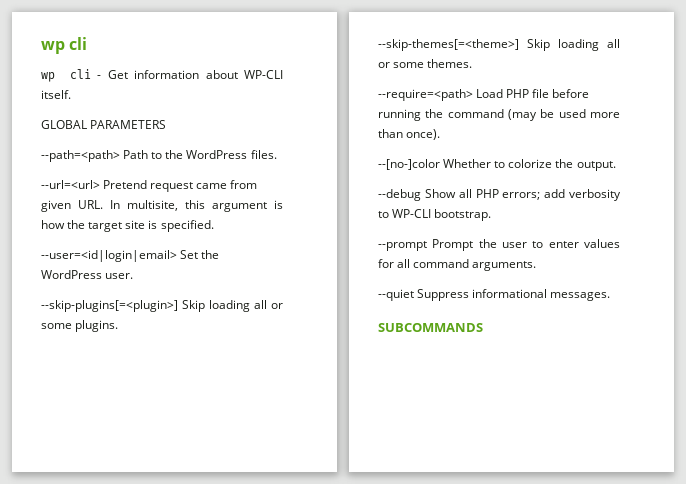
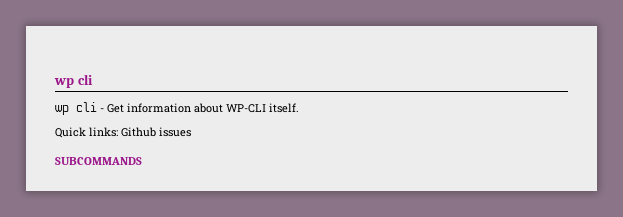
- GLOBAL PARAMETERS
- --path=<path> Path to the WordPress files.
- --url=<url> Pretend request came from given URL. In multisite, this argument is how the target site is specified.
- --user=<id|login|email> Set the WordPress user.
- --skip-plugins[=<plugin>] Skip loading all or some plugins.
- --skip-themes[=<theme>] Skip loading all or some themes.
- --require=<path> Load PHP file before running the command (may be used more than once).
- --[no-]color Whether to colorize the output.
- --debug Show all PHP errors; add verbosity to WP-CLI bootstrap.
- --prompt Prompt the user to enter values for all command arguments.
- --quiet Suppress informational messages.
+ Quick links: Github issues

